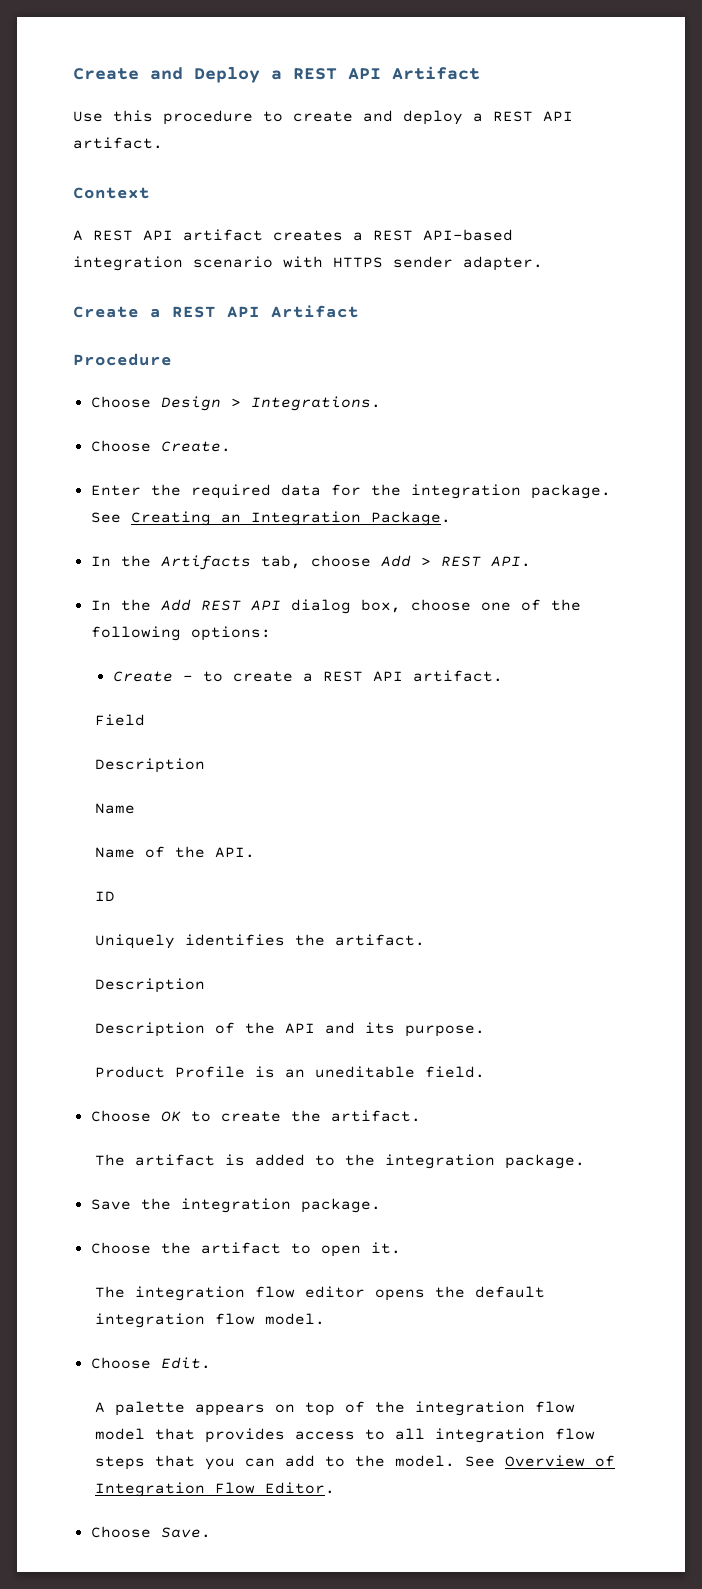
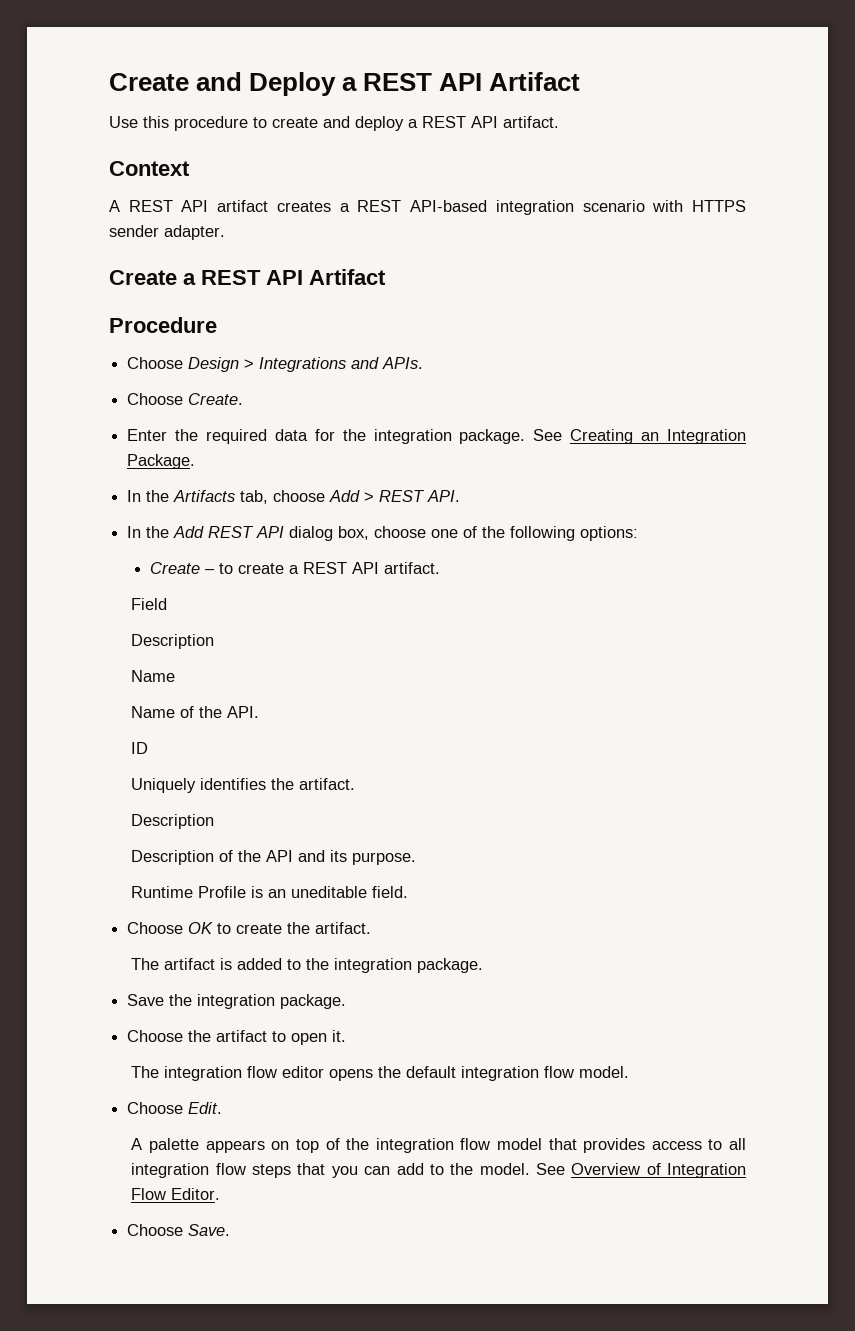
- Choose Design > Integrations.
+ Choose Design > Integrations and APIs.
- Product Profile is an uneditable field.
+ Runtime Profile is an uneditable field.

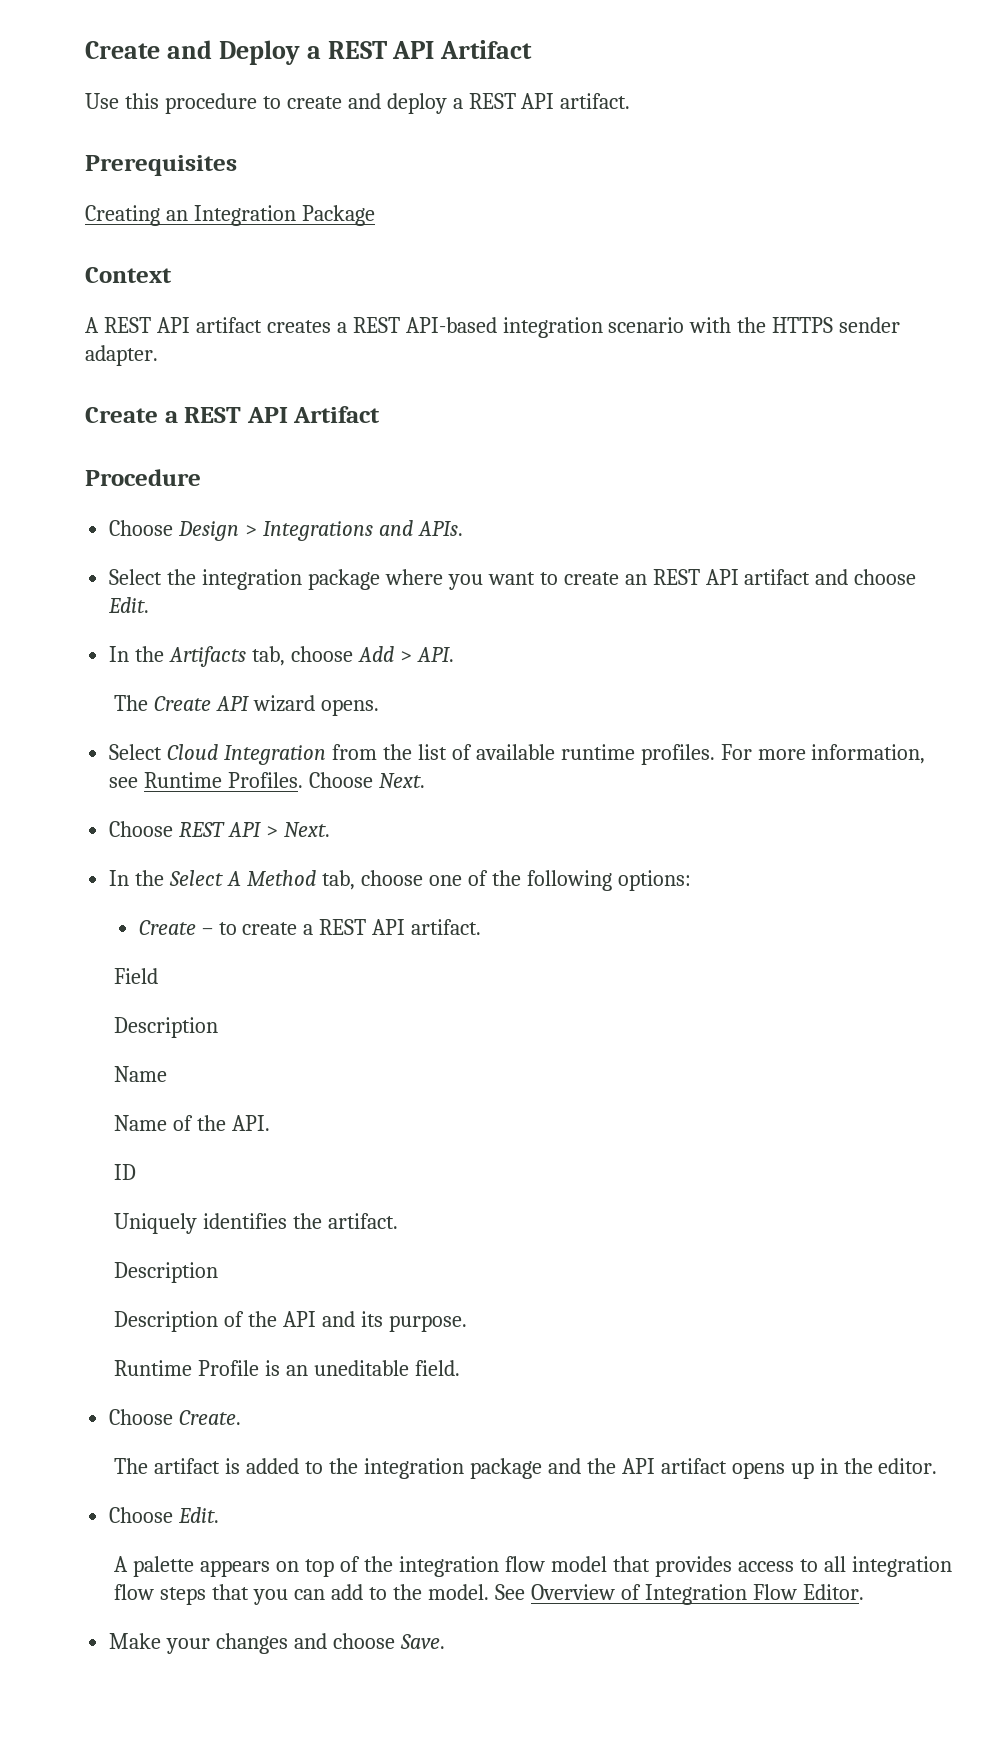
+ Prerequisites
+ Creating an Integration Package
- A REST API artifact creates a REST API-based integration scenario with HTTPS sender adapter.
+ A REST API artifact creates a REST API-based integration scenario with the HTTPS sender adapter.
- Choose Create.
- Enter the required data for the integration package. See Creating an Integration Package.
+ Select the integration package where you want to create an REST API artifact and choose Edit.
- In the Artifacts tab, choose Add > REST API.
- In the Add REST API dialog box, choose one of the following options:
+ In the Artifacts tab, choose Add > API.
+ The Create API wizard opens.
+ Select Cloud Integration from the list of available runtime profiles. For more information, see Runtime Profiles. Choose Next.
+ Choose REST API > Next.
+ In the Select A Method tab, choose one of the following options:
- Choose OK to create the artifact.
+ Choose Create.
- The artifact is added to the integration package.
- Save the integration package.
- Choose the artifact to open it.
- The integration flow editor opens the default integration flow model.
+ The artifact is added to the integration package and the API artifact opens up in the editor.
- Choose Save.
+ Make your changes and choose Save.

